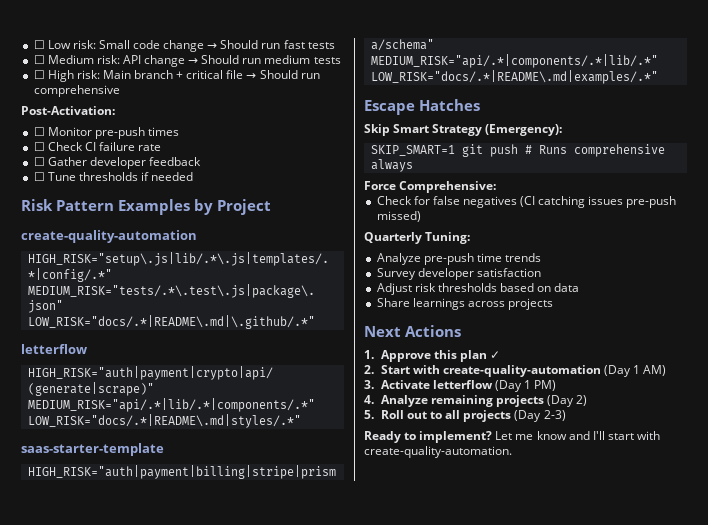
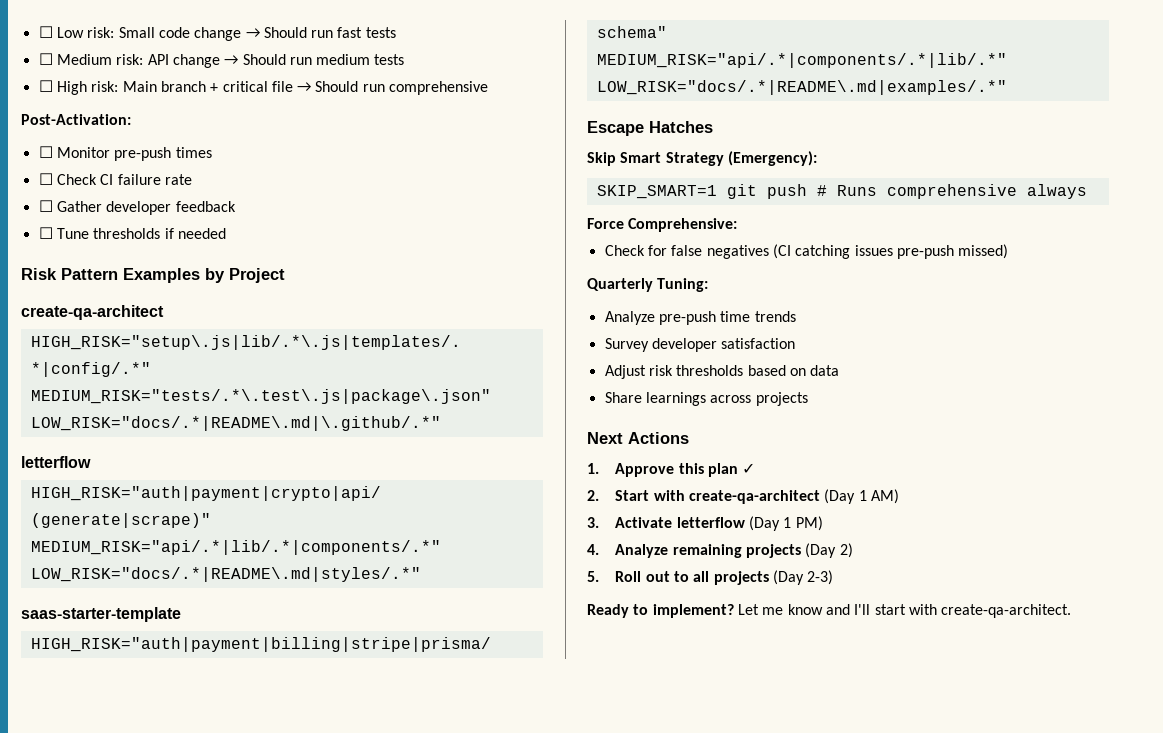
  Risk Pattern Examples by Project
- create-quality-automation
+ create-qa-architect
- 2. Start with create-quality-automation (Day 1 AM)
+ 2. Start with create-qa-architect (Day 1 AM)
- Let me know and I'll start with create-quality-automation.
+ Let me know and I'll start with create-qa-architect.

